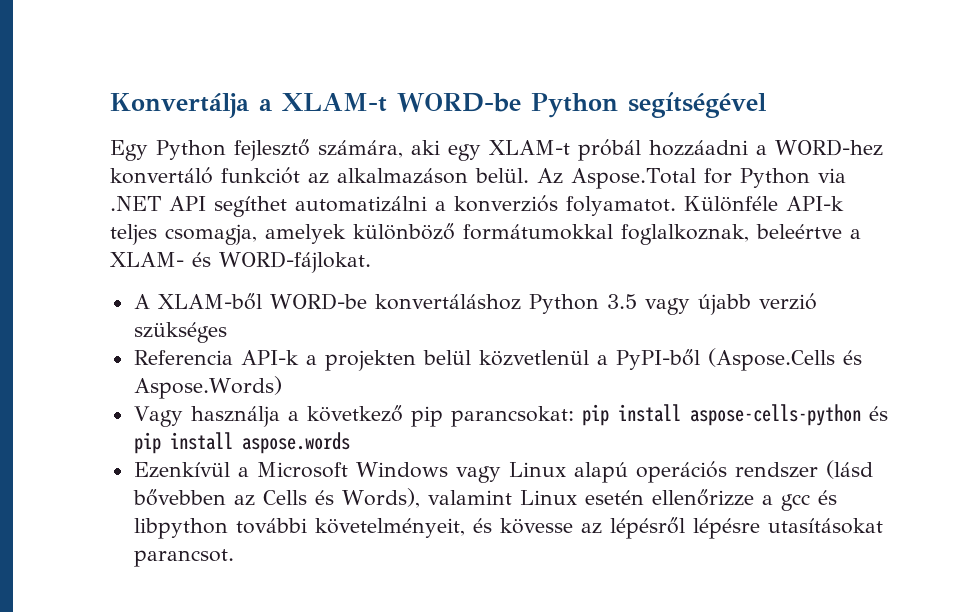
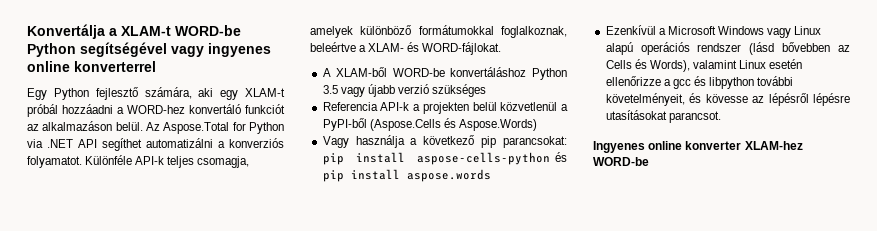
- Konvertálja a XLAM-t WORD-be Python segítségével
+ Konvertálja a XLAM-t WORD-be Python segítségével vagy ingyenes online konverterrel
+ Ingyenes online konverter XLAM-hez WORD-be

